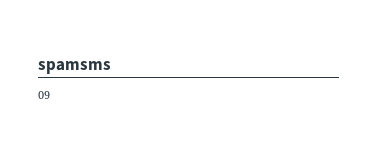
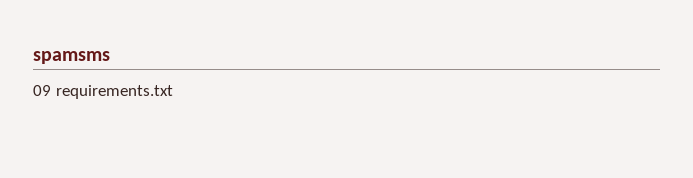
- 09
+ 09 requirements.txt

